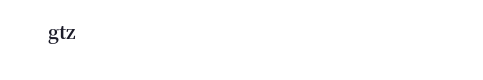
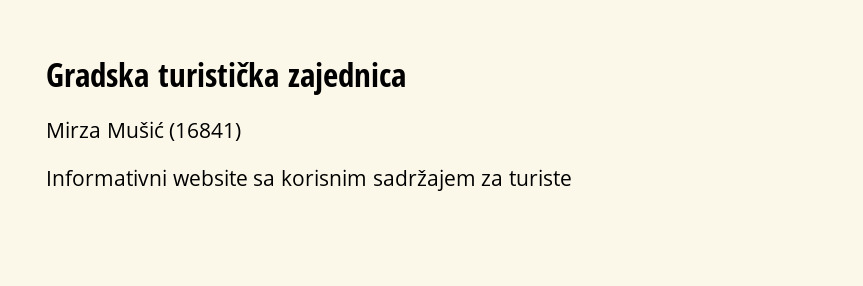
- gtz
+ Gradska turistička zajednica
+ Mirza Mušić (16841)
+ Informativni website sa korisnim sadržajem za turiste

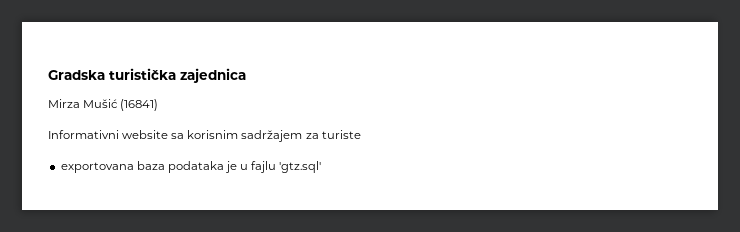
+ exportovana baza podataka je u fajlu 'gtz.sql'

